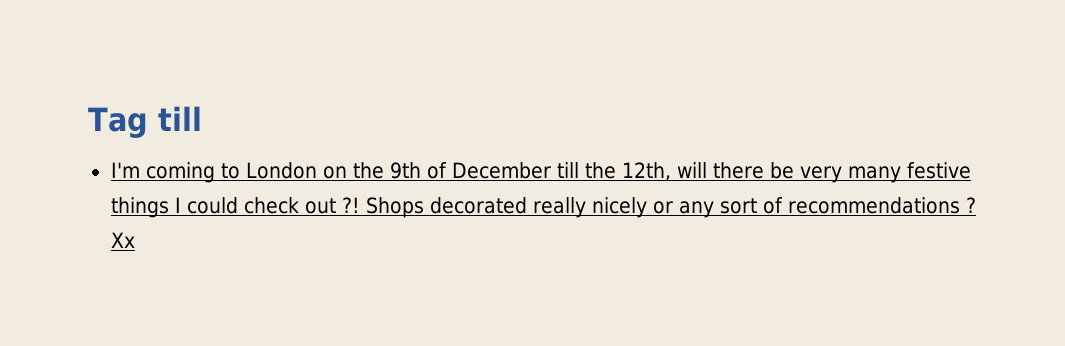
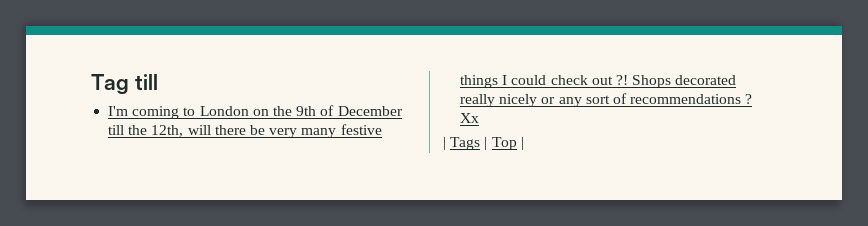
+ | Tags | Top |

